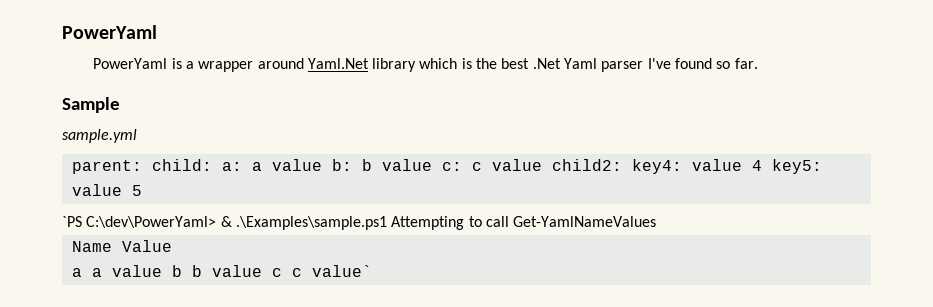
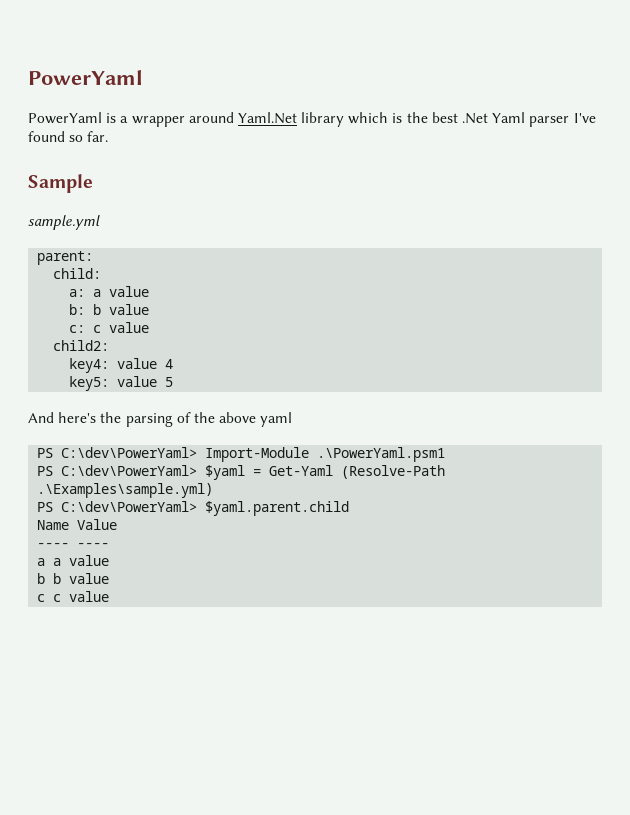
- parent: child: a: a value b: b value c: c value child2: key4: value 4 key5: value 5
+ parent:
+ child:
+ a: a value
+ b: b value
+ c: c value
+ child2:
+ key4: value 4
+ key5: value 5
- `PS C:\dev\PowerYaml> & .\Examples\sample.ps1 Attempting to call Get-YamlNameValues
+ And here's the parsing of the above yaml
+ PS C:\dev\PowerYaml> Import-Module .\PowerYaml.psm1
+ PS C:\dev\PowerYaml> $yaml = Get-Yaml (Resolve-Path .\Examples\sample.yml)
+ PS C:\dev\PowerYaml> $yaml.parent.child
+ ---- ----
- a a value b b value c c value`
+ a a value
+ b b value
+ c c value

